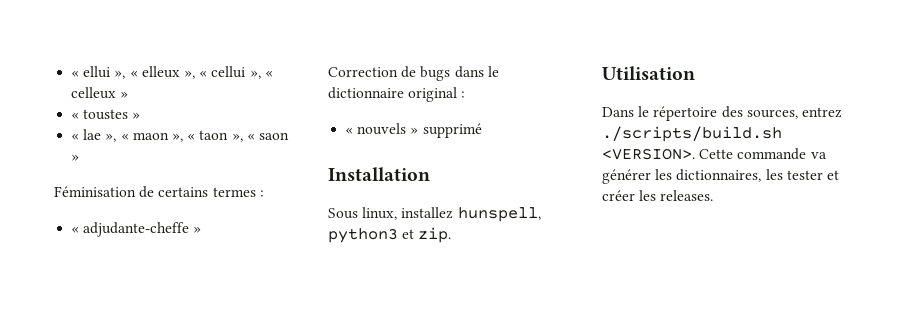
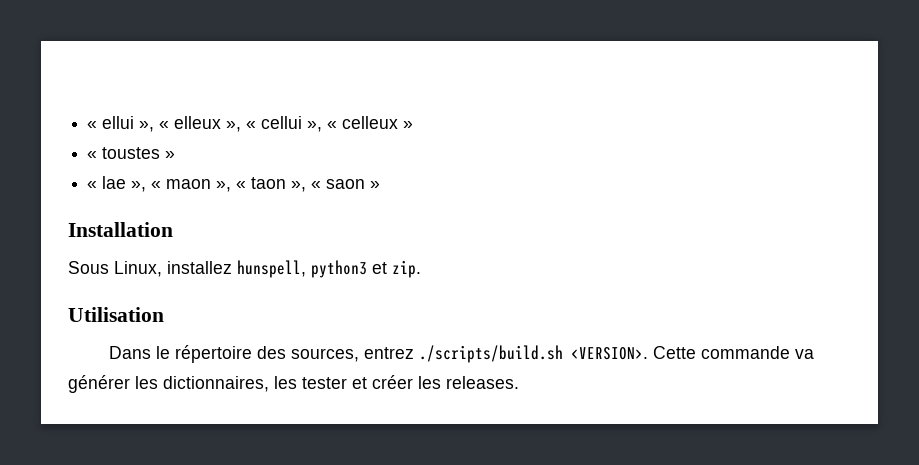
- Féminisation de certains termes :
- « adjudante-cheffe »
- Correction de bugs dans le dictionnaire original :
- « nouvels » supprimé
- Sous linux, installez hunspell, python3 et zip.
+ Sous Linux, installez hunspell, python3 et zip.

